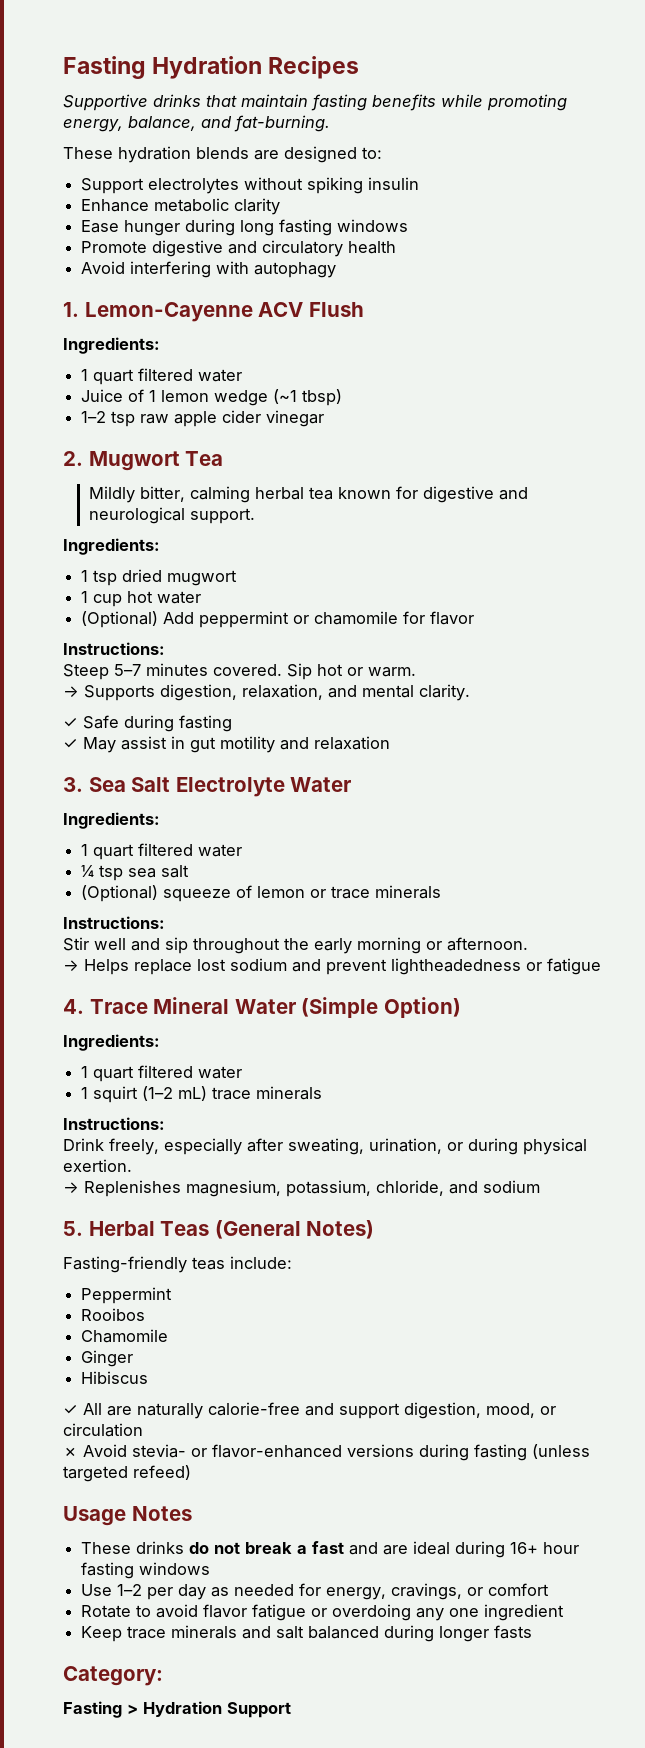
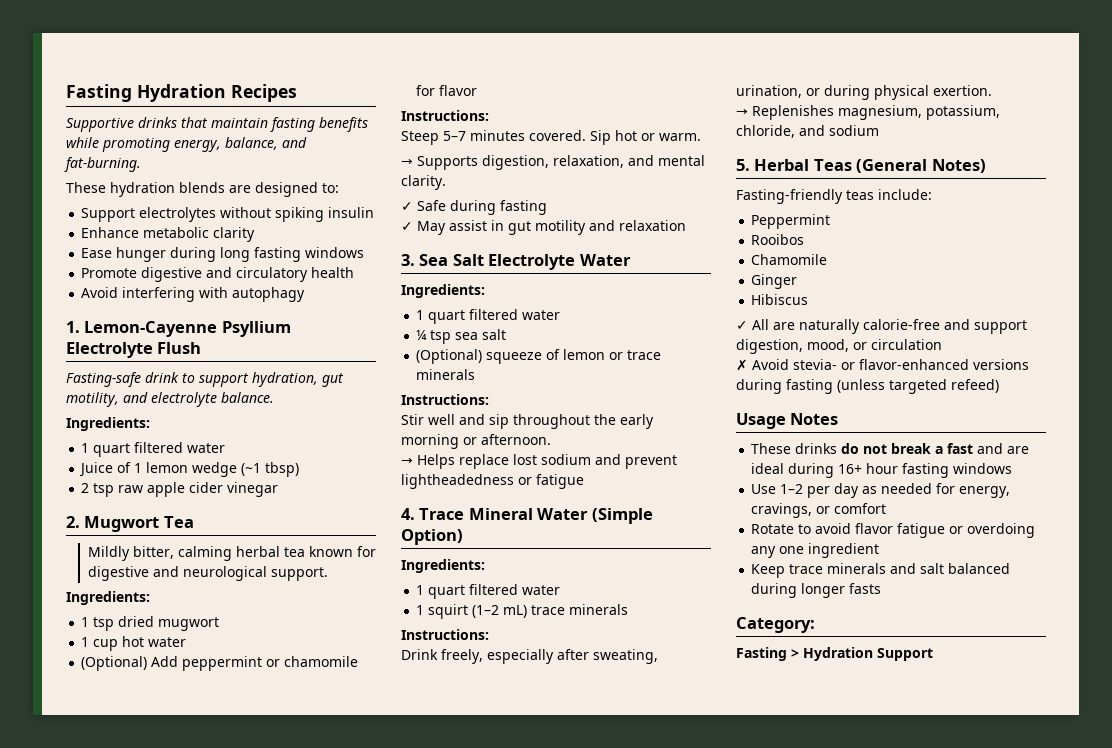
- 1. Lemon-Cayenne ACV Flush
+ 1. Lemon-Cayenne Psyllium Electrolyte Flush
+ Fasting-safe drink to support hydration, gut motility, and electrolyte balance.
- 1–2 tsp raw apple cider vinegar
+ 2 tsp raw apple cider vinegar

